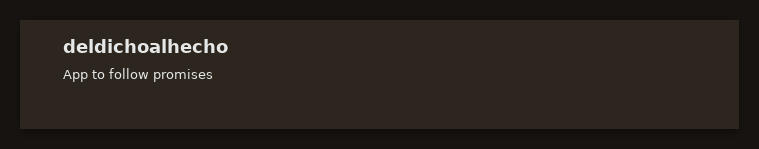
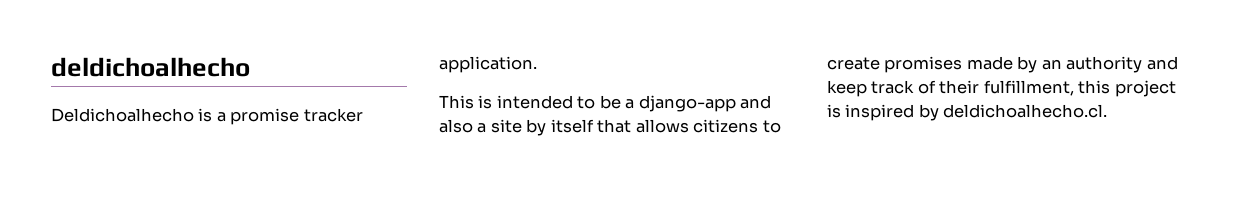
- App to follow promises
+ Deldichoalhecho is a promise tracker application.
+ This is intended to be a django-app and also a site by itself that allows citizens to create promises made by an authority and keep track of their fulfillment, this project is inspired by deldichoalhecho.cl.

